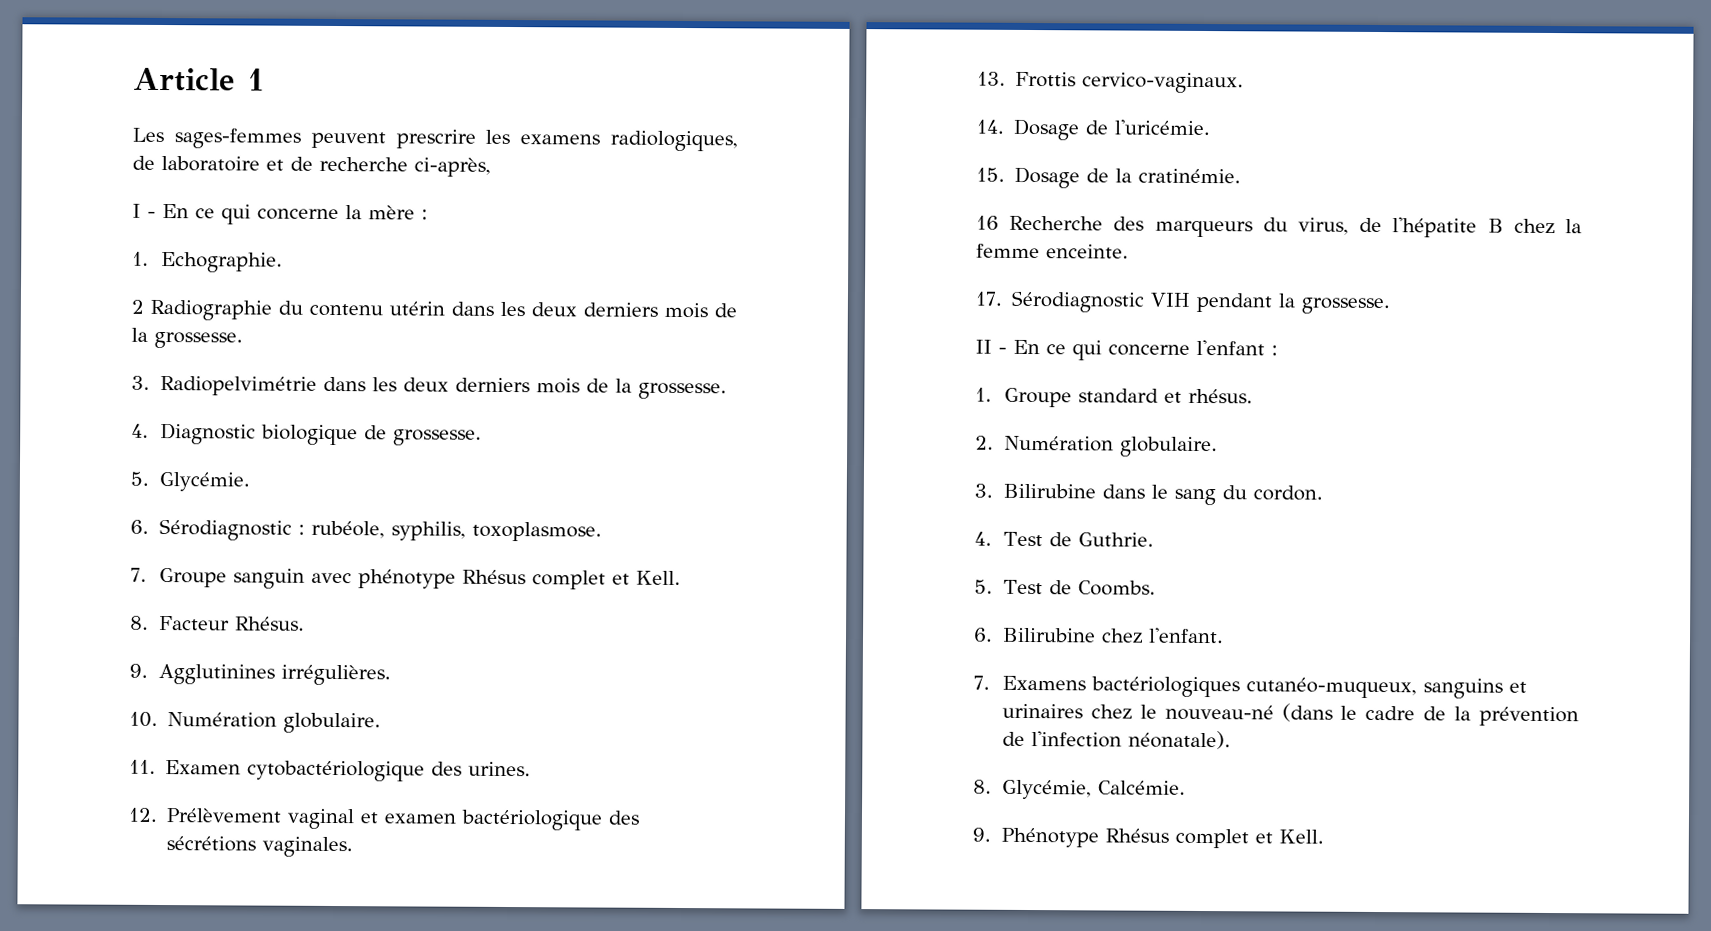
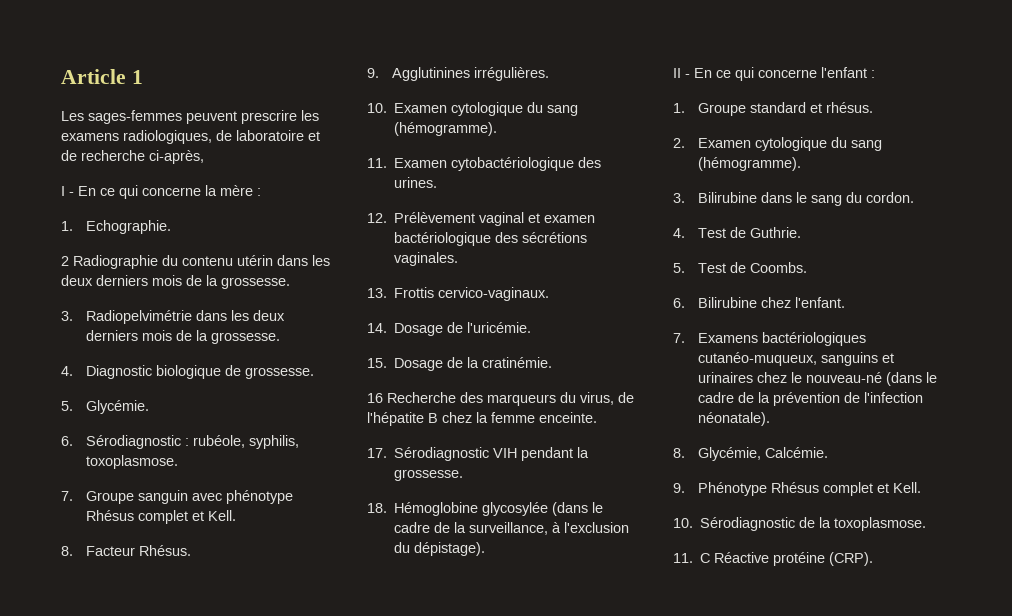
- 10. Numération globulaire.
+ 10. Examen cytologique du sang (hémogramme).
+ 18. Hémoglobine glycosylée (dans le cadre de la surveillance, à l'exclusion du dépistage).
- 2. Numération globulaire.
+ 2. Examen cytologique du sang (hémogramme).
+ 10. Sérodiagnostic de la toxoplasmose.
+ 11. C Réactive protéine (CRP).

